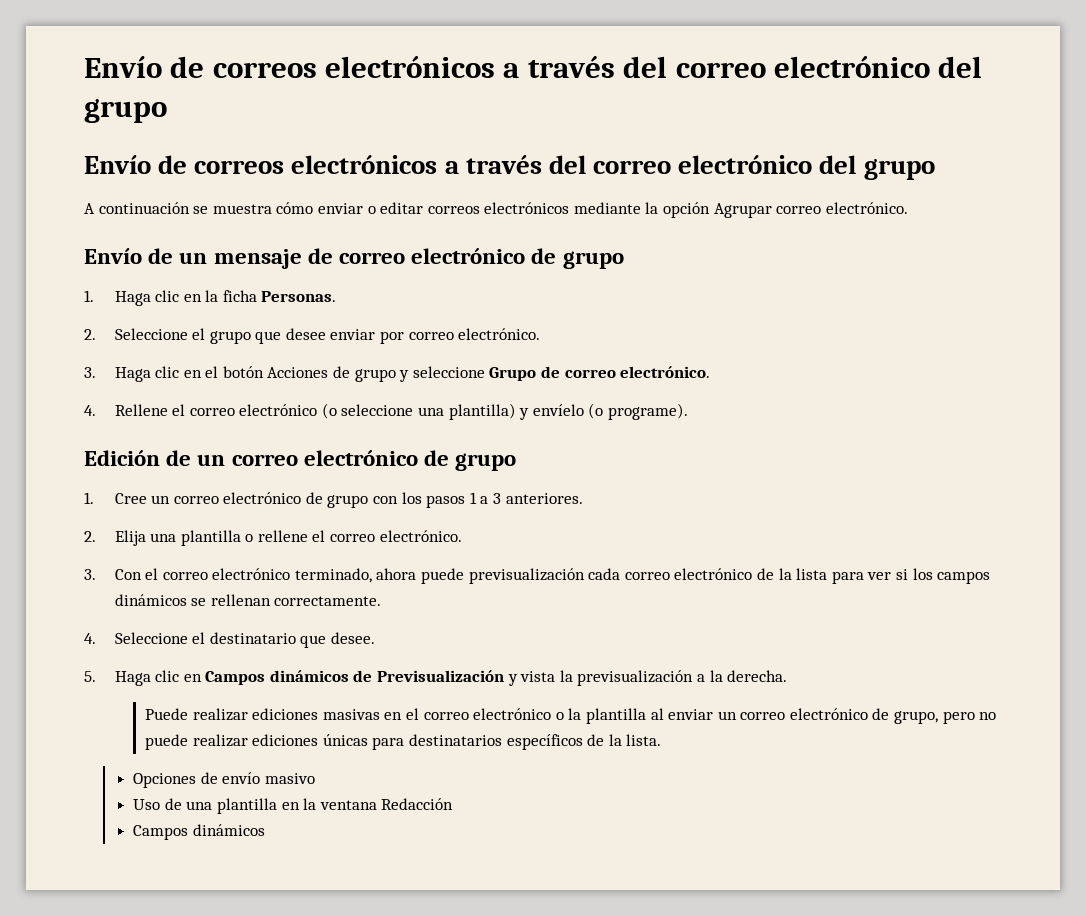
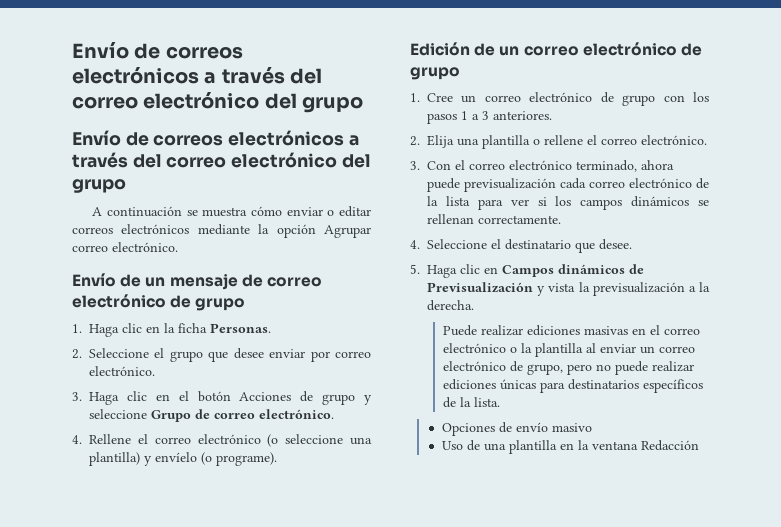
  Uso de una plantilla en la ventana Redacción
- Campos dinámicos

